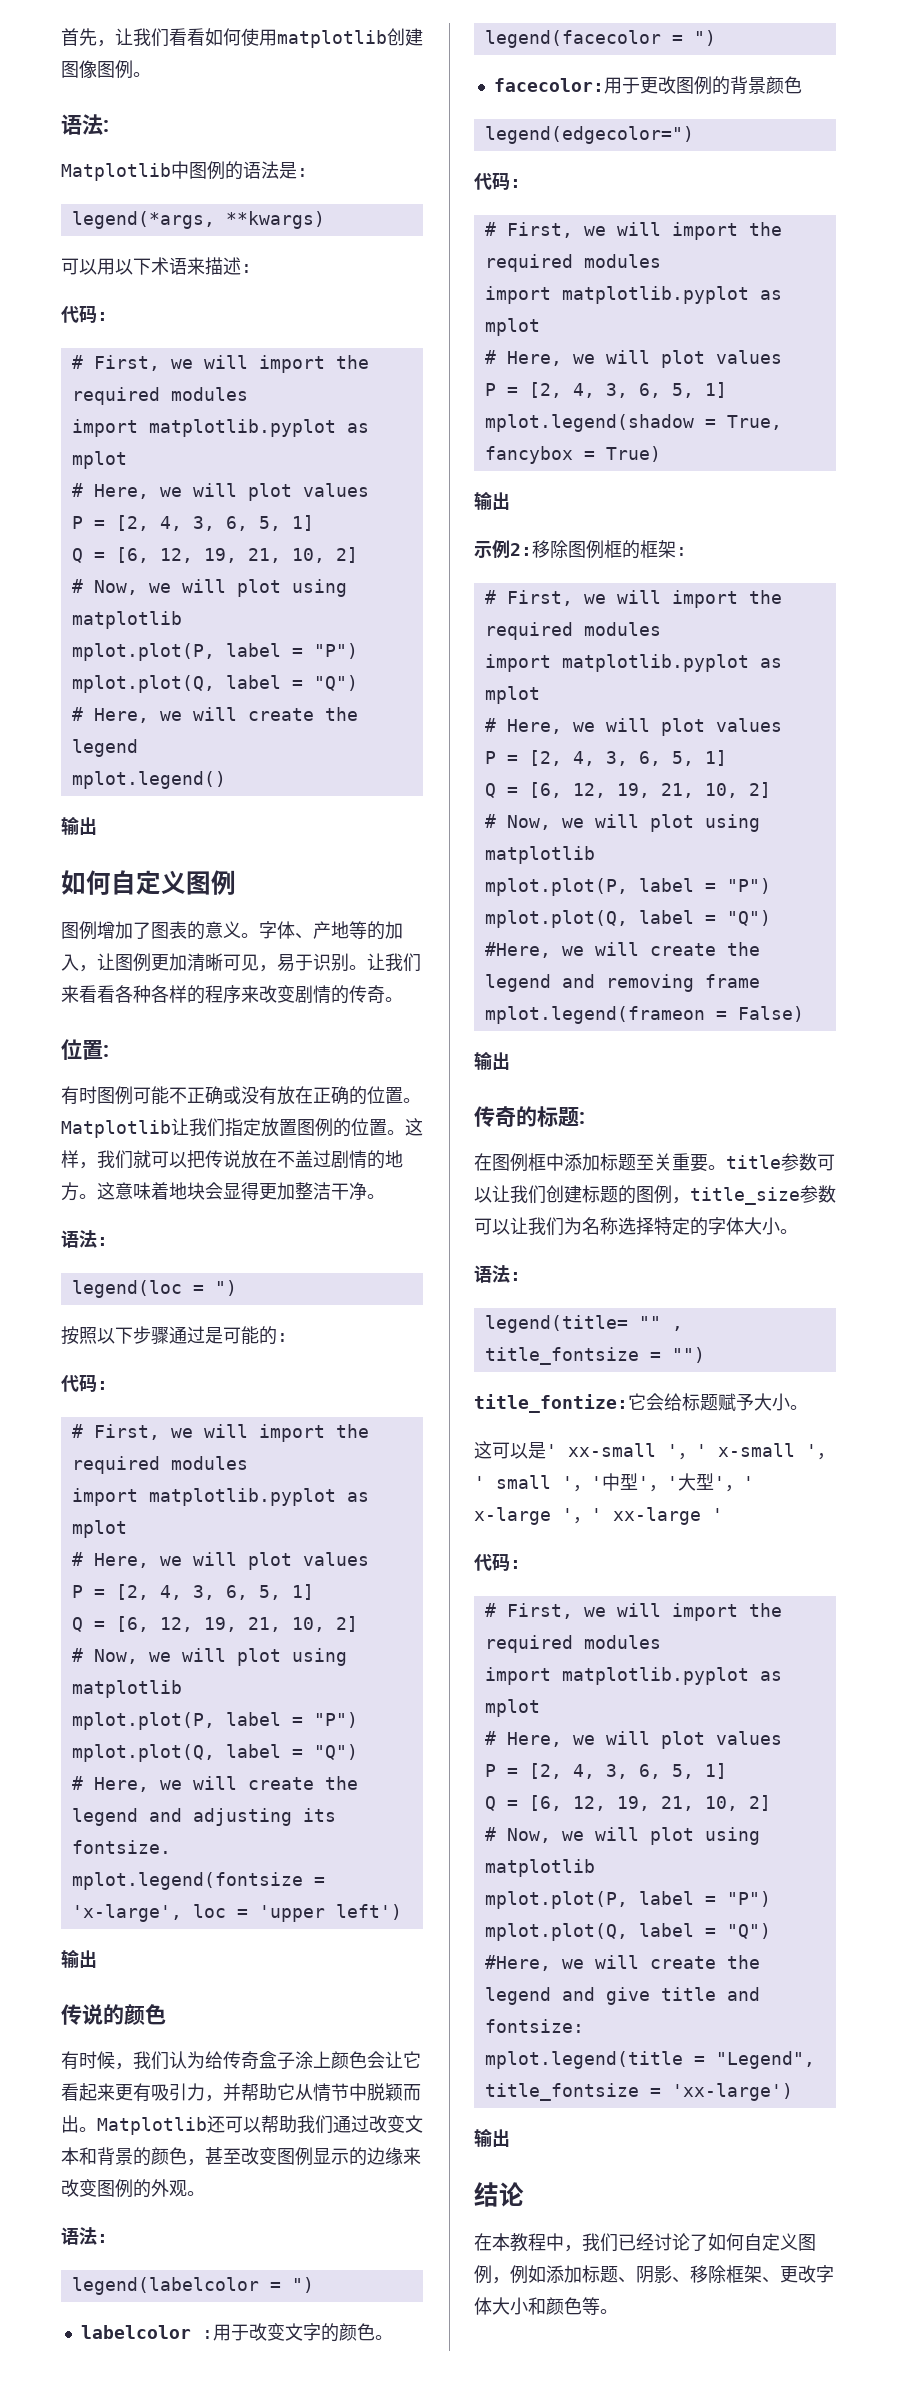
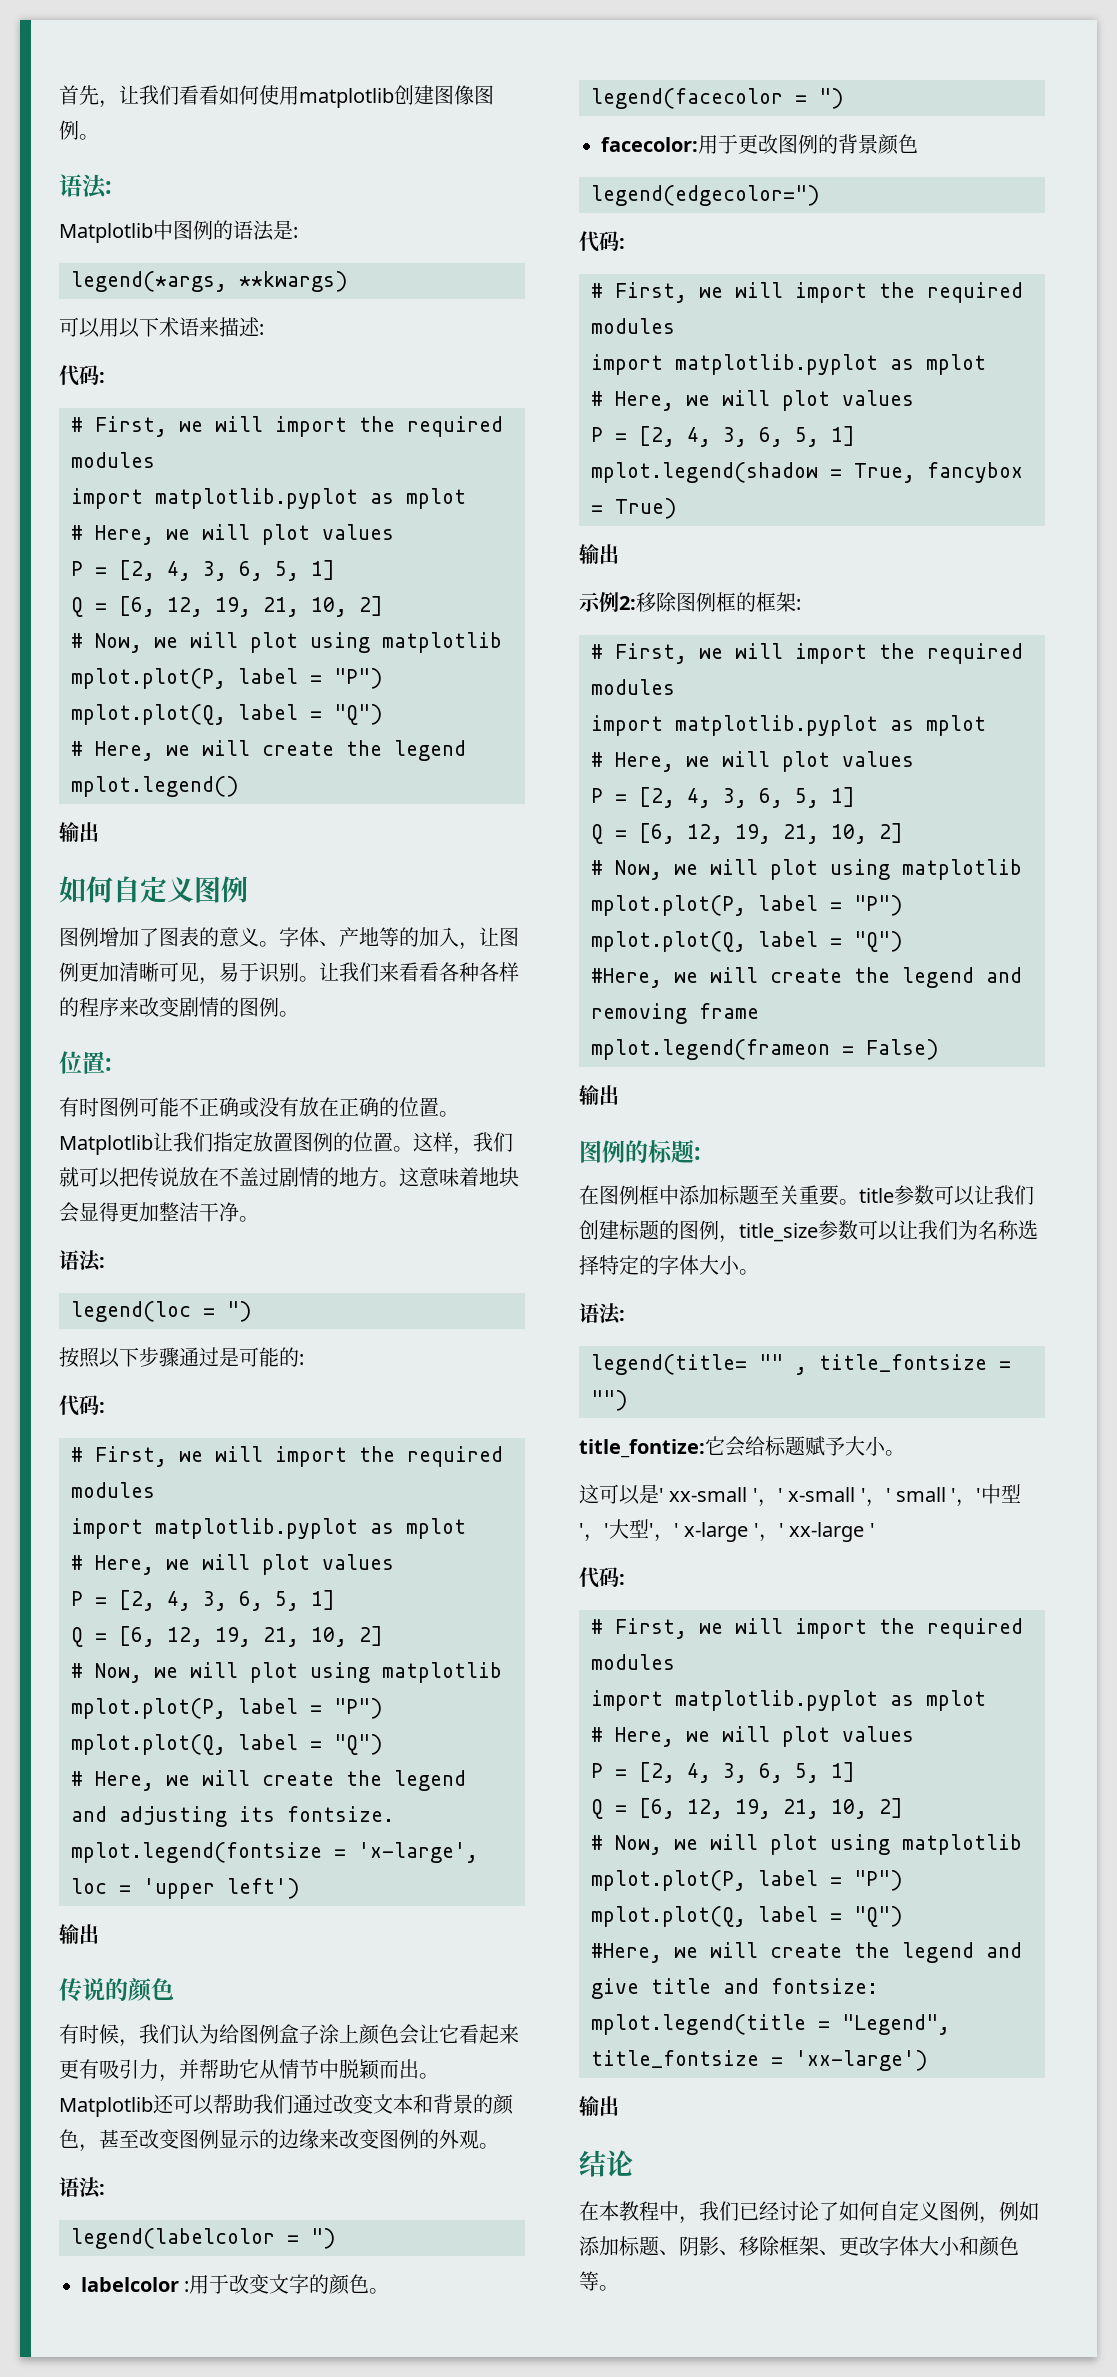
- 让我们来看看各种各样的程序来改变剧情的传奇。
+ 让我们来看看各种各样的程序来改变剧情的图例。
- 有时候，我们认为给传奇盒子涂上颜色会让它看起来更有吸引力，并帮助它从情节中脱颖而出。
+ 有时候，我们认为给图例盒子涂上颜色会让它看起来更有吸引力，并帮助它从情节中脱颖而出。
- 传奇的标题:
+ 图例的标题:

